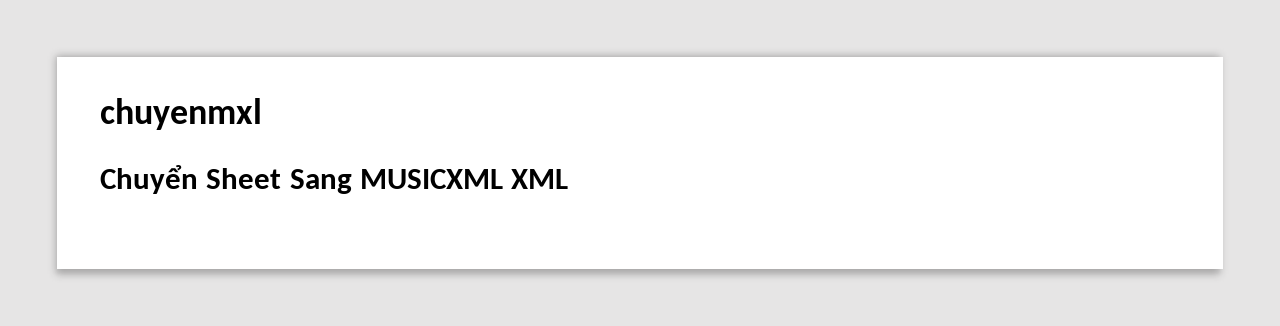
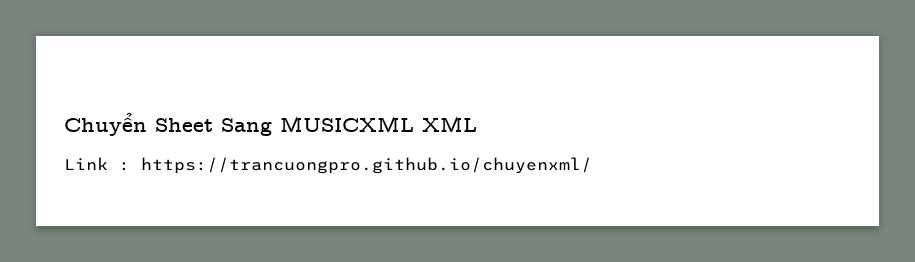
- chuyenmxl
+ Link : https://trancuongpro.github.io/chuyenxml/

